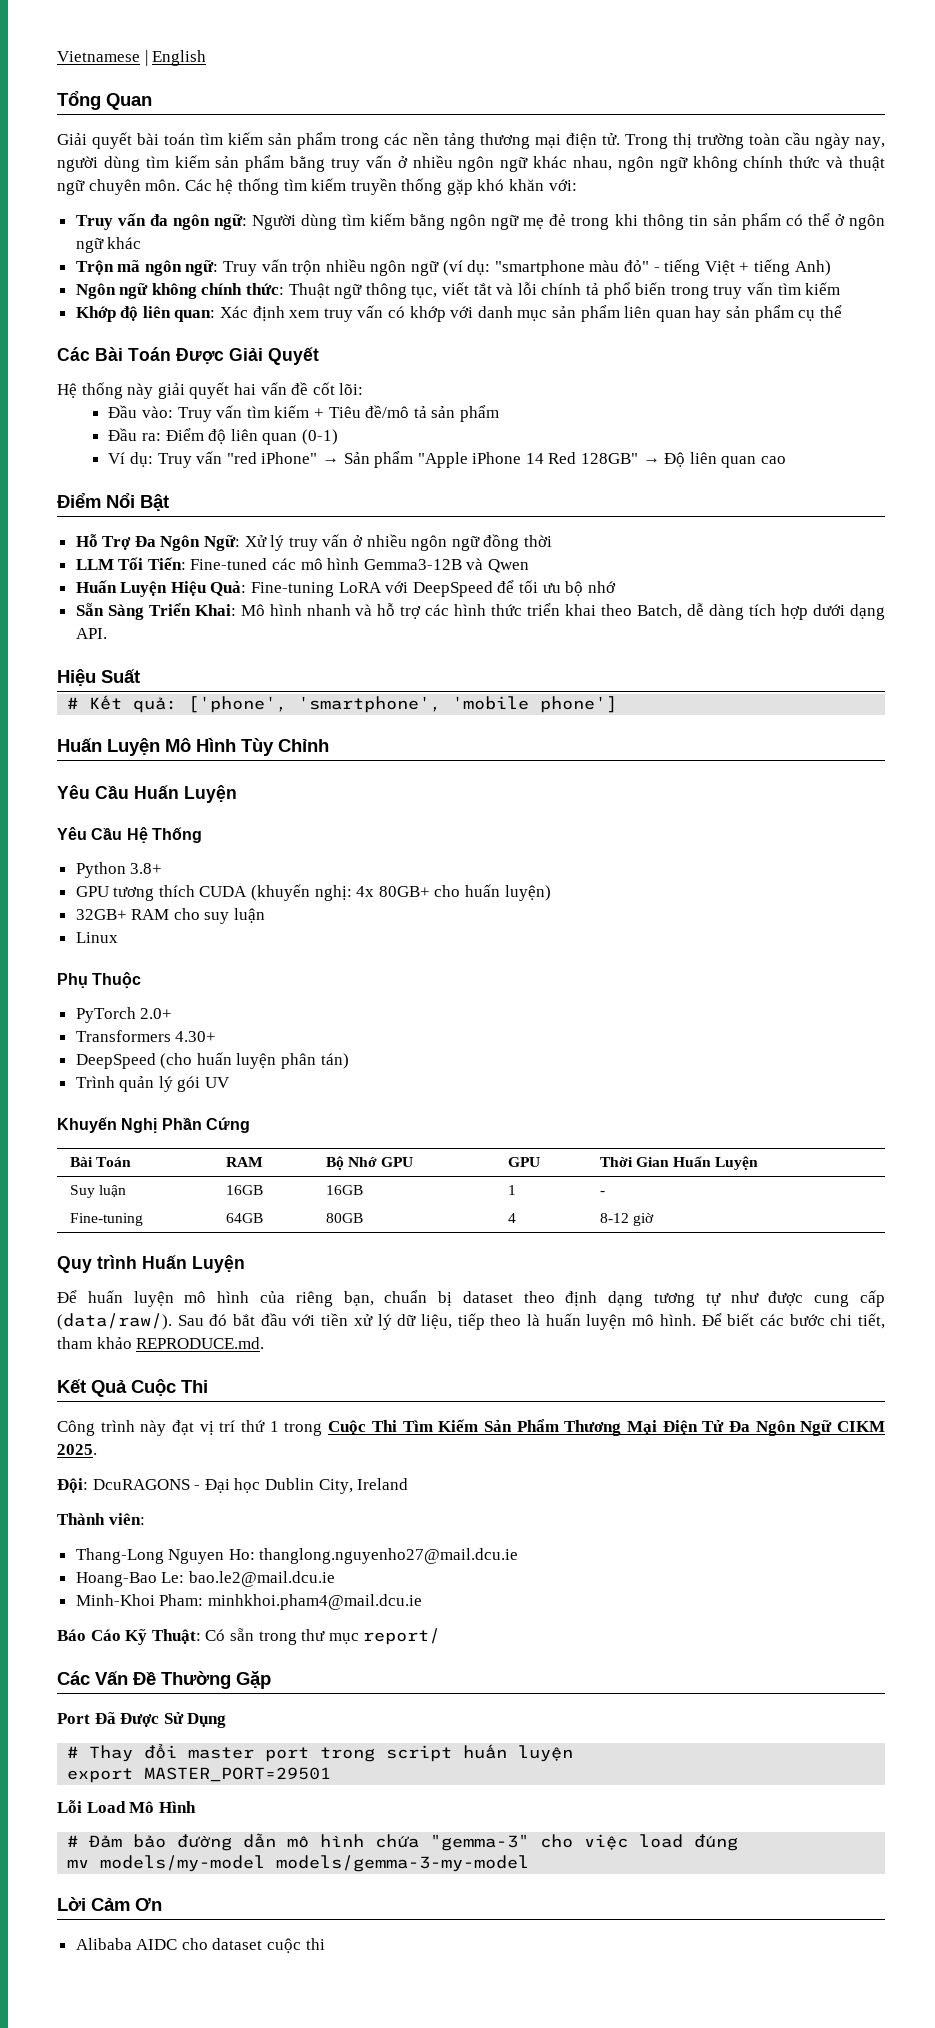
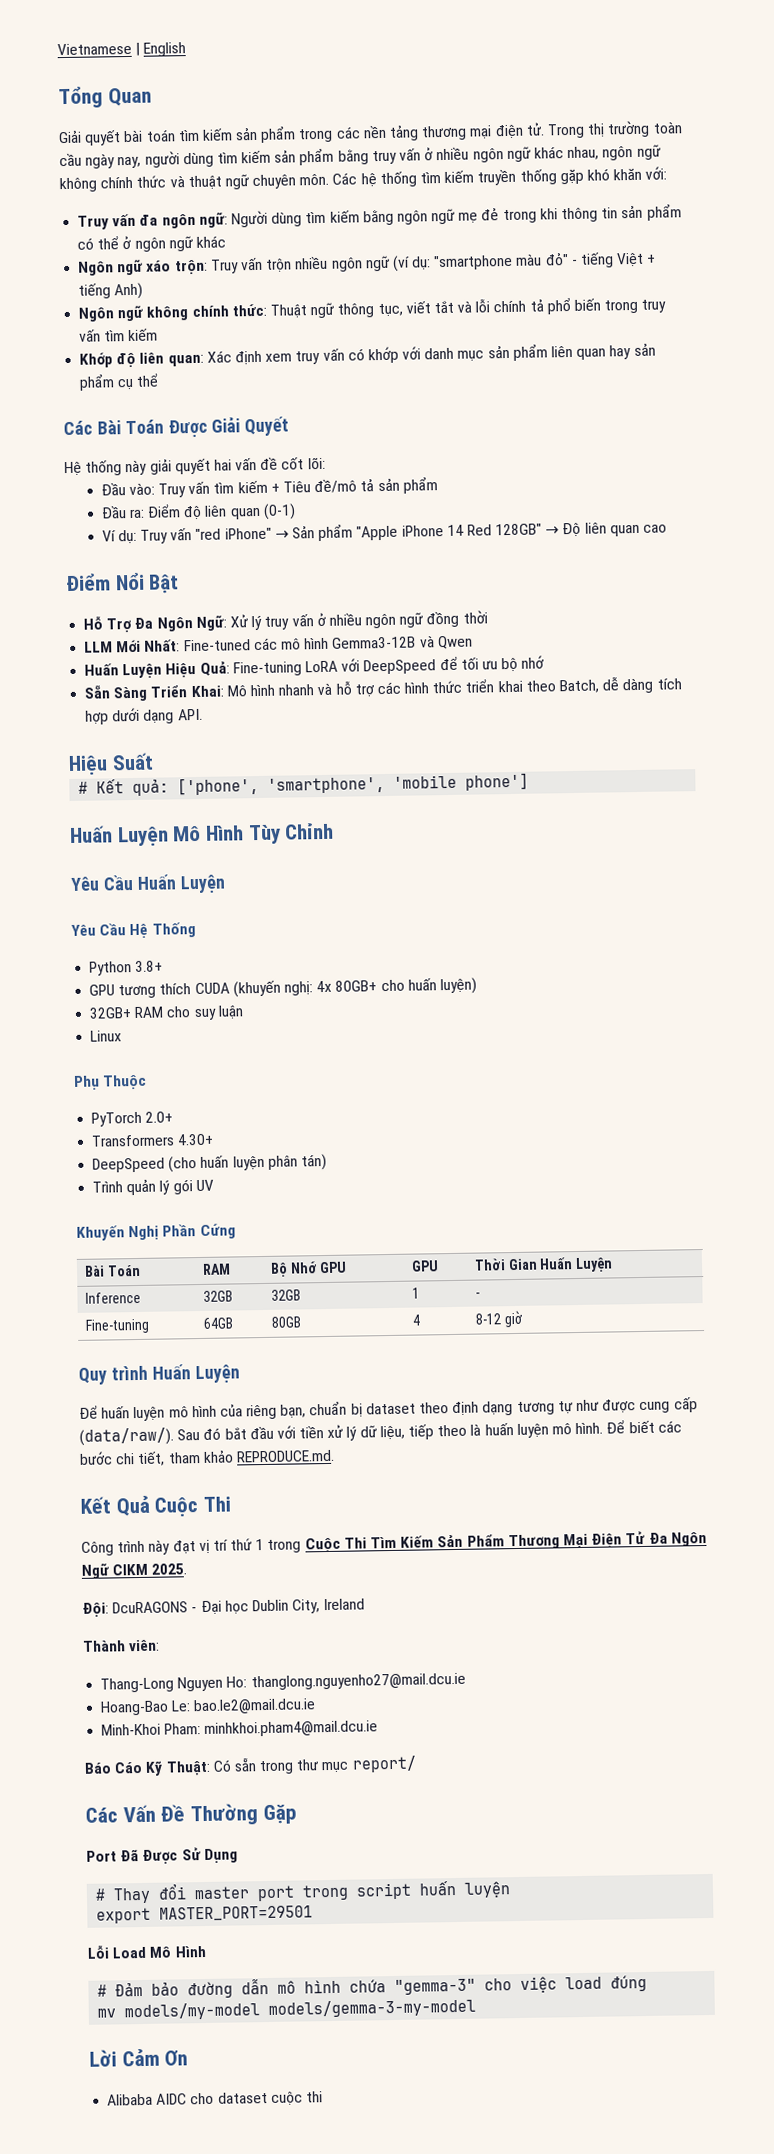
- Trộn mã ngôn ngữ: Truy vấn trộn nhiều ngôn ngữ (ví dụ: "smartphone màu đỏ" - tiếng Việt + tiếng Anh)
+ Ngôn ngữ xáo trộn: Truy vấn trộn nhiều ngôn ngữ (ví dụ: "smartphone màu đỏ" - tiếng Việt + tiếng Anh)
- LLM Tối Tiến: Fine-tuned các mô hình Gemma3-12B và Qwen
+ LLM Mới Nhất: Fine-tuned các mô hình Gemma3-12B và Qwen
- Suy luận | 16GB | 16GB | 1 | -
+ Inference | 32GB | 32GB | 1 | -

